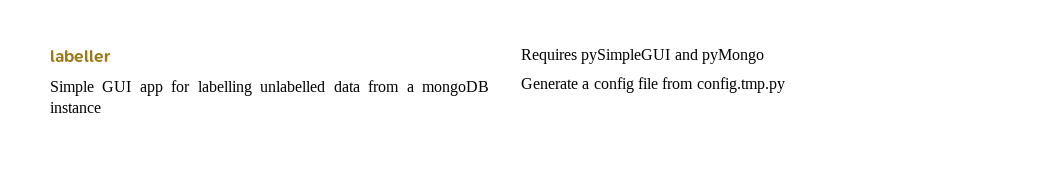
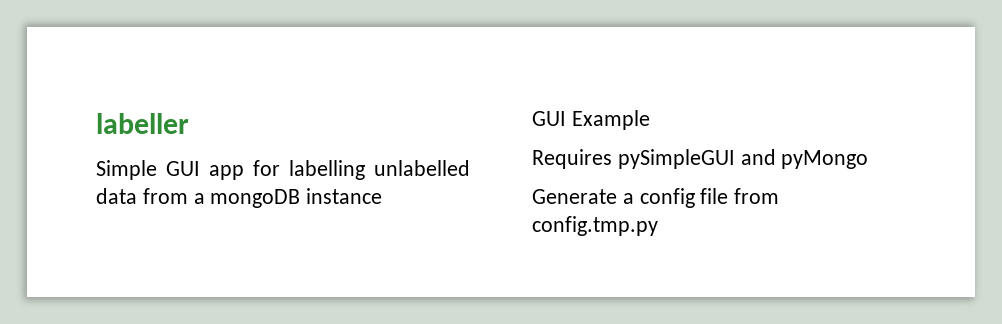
+ GUI Example

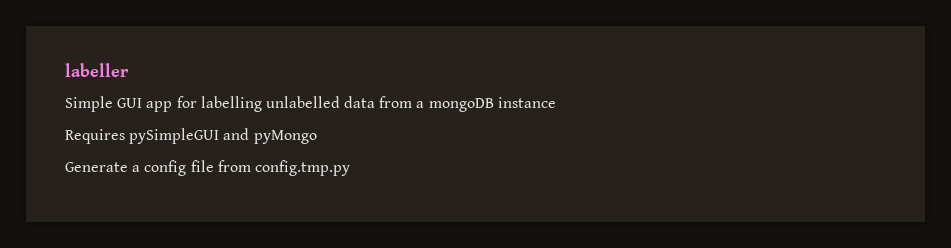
- GUI Example

